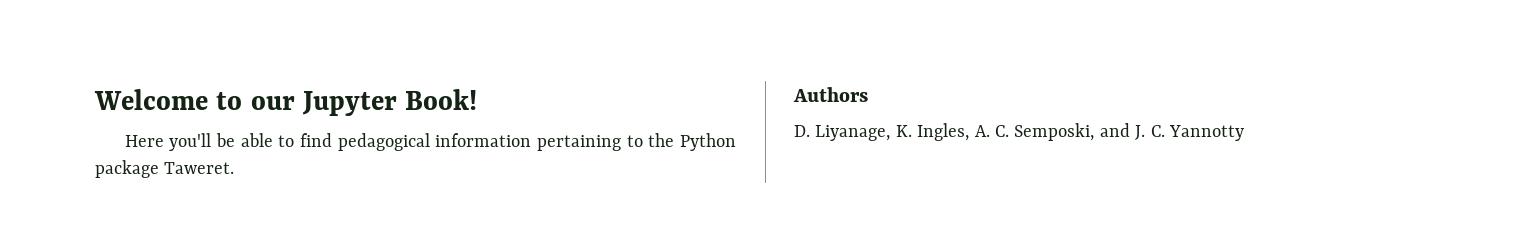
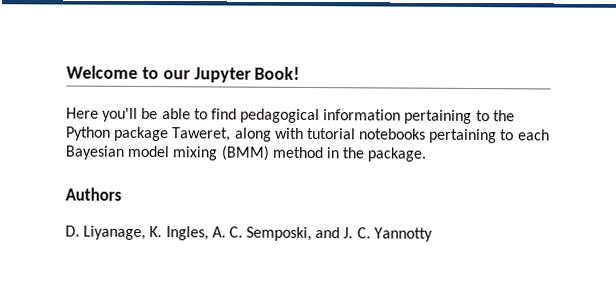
- Here you'll be able to find pedagogical information pertaining to the Python package Taweret.
+ Here you'll be able to find pedagogical information pertaining to the Python package Taweret, along with tutorial notebooks pertaining to each Bayesian model mixing (BMM) method in the package.

